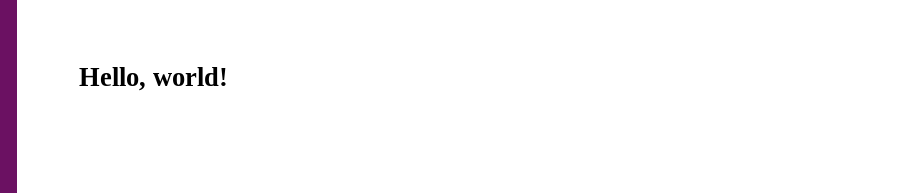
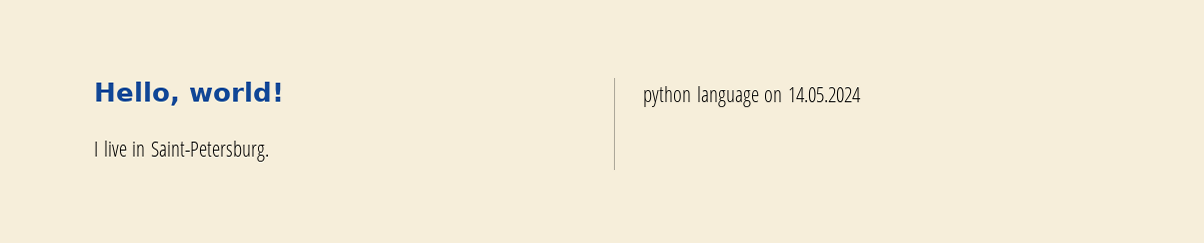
+ I live in Saint-Petersburg.
+ python language on 14.05.2024

